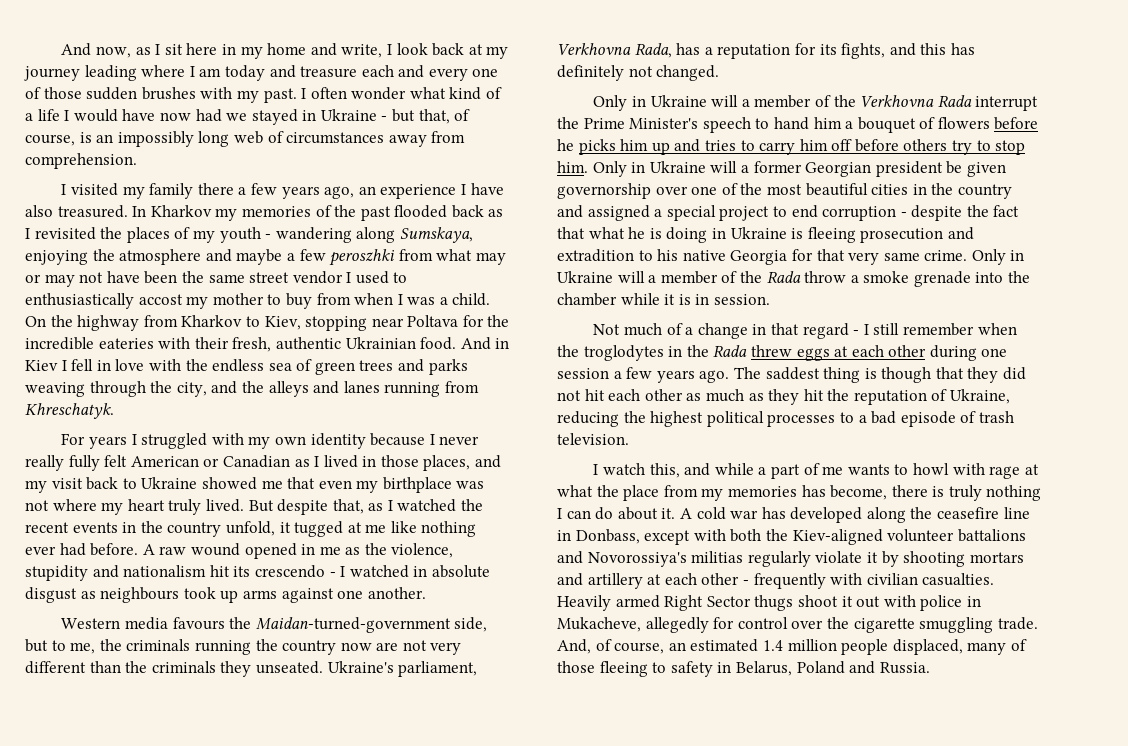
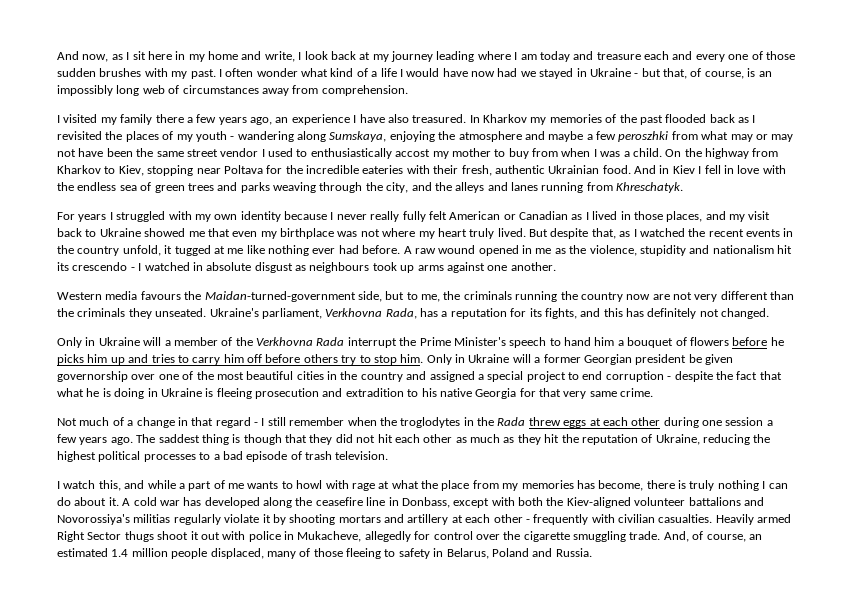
- Only in Ukraine will a member of the Rada throw a smoke grenade into the chamber while it is in session.

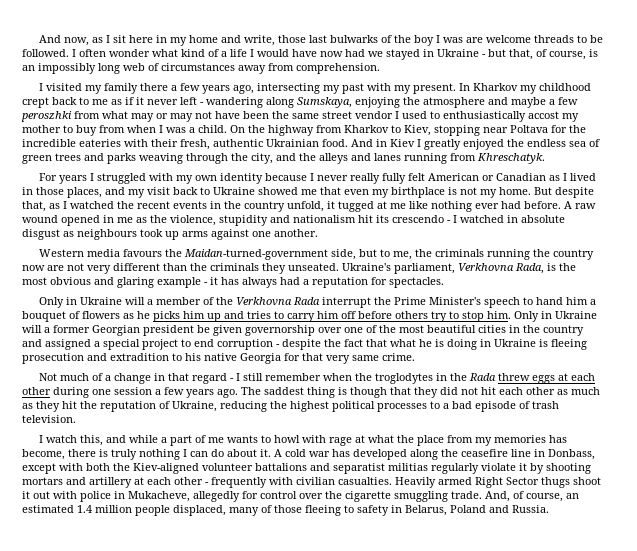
- And now, as I sit here in my home and write, I look back at my journey leading where I am today and treasure each and every one of those sudden brushes with my past.
+ And now, as I sit here in my home and write, those last bulwarks of the boy I was are welcome threads to be followed.
- I visited my family there a few years ago, an experience I have also treasured. In Kharkov my memories of the past flooded back as I revisited the places of my youth - wandering along Sumskaya, enjoying the atmosphere and maybe a few peroszhki from what may or may not have been the same street vendor I used to enthusiastically accost my mother to buy from when I was a child.
+ I visited my family there a few years ago, intersecting my past with my present. In Kharkov my childhood crept back to me as if it never left - wandering along Sumskaya, enjoying the atmosphere and maybe a few peroszhki from what may or may not have been the same street vendor I used to enthusiastically accost my mother to buy from when I was a child.
- And in Kiev I fell in love with the endless sea of green trees and parks weaving through the city, and the alleys and lanes running from Khreschatyk.
+ And in Kiev I greatly enjoyed the endless sea of green trees and parks weaving through the city, and the alleys and lanes running from Khreschatyk.
- For years I struggled with my own identity because I never really fully felt American or Canadian as I lived in those places, and my visit back to Ukraine showed me that even my birthplace was not where my heart truly lived.
+ For years I struggled with my own identity because I never really fully felt American or Canadian as I lived in those places, and my visit back to Ukraine showed me that even my birthplace is not my home.
- Ukraine's parliament, Verkhovna Rada, has a reputation for its fights, and this has definitely not changed.
+ Ukraine's parliament, Verkhovna Rada, is the most obvious and glaring example - it has always had a reputation for spectacles.
- Only in Ukraine will a member of the Verkhovna Rada interrupt the Prime Minister's speech to hand him a bouquet of flowers before he picks him up and tries to carry him off before others try to stop him.
+ Only in Ukraine will a member of the Verkhovna Rada interrupt the Prime Minister's speech to hand him a bouquet of flowers as he picks him up and tries to carry him off before others try to stop him.
- A cold war has developed along the ceasefire line in Donbass, except with both the Kiev-aligned volunteer battalions and Novorossiya's militias regularly violate it by shooting mortars and artillery at each other - frequently with civilian casualties.
+ A cold war has developed along the ceasefire line in Donbass, except with both the Kiev-aligned volunteer battalions and separatist militias regularly violate it by shooting mortars and artillery at each other - frequently with civilian casualties.

